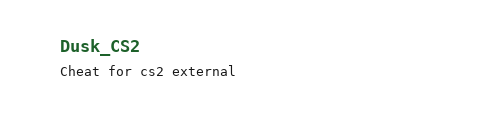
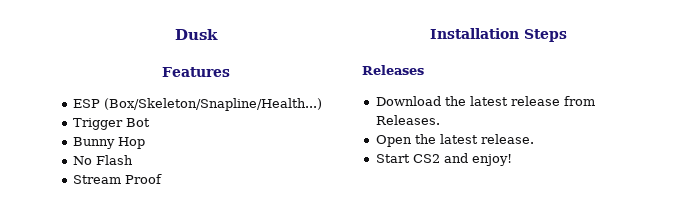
- Dusk_CS2
- Cheat for cs2 external
+ Dusk
+ Features
+ ESP (Box/Skeleton/Snapline/Health...)
+ Trigger Bot
+ Bunny Hop
+ No Flash
+ Stream Proof
+ Installation Steps
+ Releases
+ Download the latest release from Releases.
+ Open the latest release.
+ Start CS2 and enjoy!

